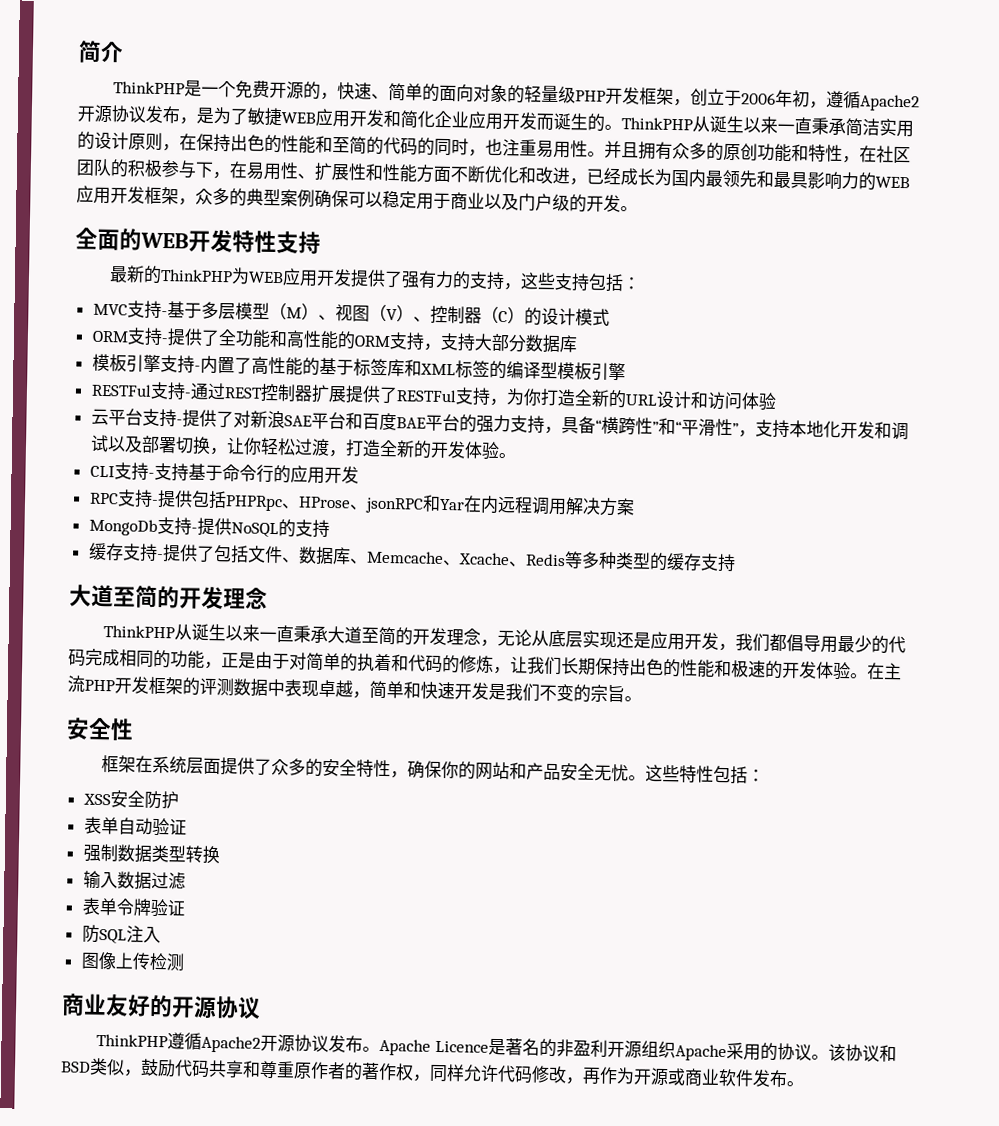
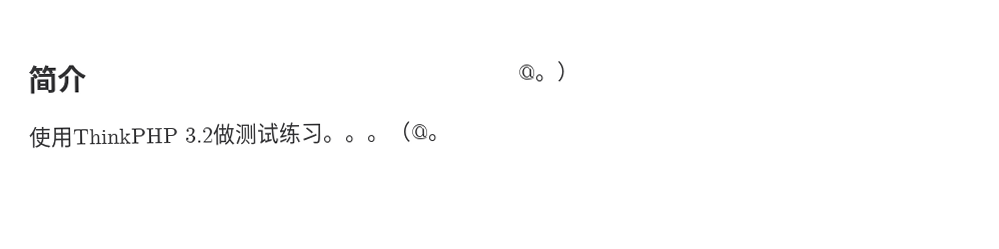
- ThinkPHP是一个免费开源的，快速、简单的面向对象的轻量级PHP开发框架，创立于2006年初，遵循Apache2开源协议发布，是为了敏捷WEB应用开发和简化企业应用开发而诞生的。ThinkPHP从诞生以来一直秉承简洁实用的设计原则，在保持出色的性能和至简的代码的同时，也注重易用性。并且拥有众多的原创功能和特性，在社区团队的积极参与下，在易用性、扩展性和性能方面不断优化和改进，已经成长为国内最领先和最具影响力的WEB应用开发框架，众多的典型案例确保可以稳定用于商业以及门户级的开发。
- 全面的WEB开发特性支持
- 最新的ThinkPHP为WEB应用开发提供了强有力的支持，这些支持包括：
- MVC支持-基于多层模型（M）、视图（V）、控制器（C）的设计模式
- ORM支持-提供了全功能和高性能的ORM支持，支持大部分数据库
- 模板引擎支持-内置了高性能的基于标签库和XML标签的编译型模板引擎
- RESTFul支持-通过REST控制器扩展提供了RESTFul支持，为你打造全新的URL设计和访问体验
- 云平台支持-提供了对新浪SAE平台和百度BAE平台的强力支持，具备“横跨性”和“平滑性”，支持本地化开发和调试以及部署切换，让你轻松过渡，打造全新的开发体验。
- CLI支持-支持基于命令行的应用开发
- RPC支持-提供包括PHPRpc、HProse、jsonRPC和Yar在内远程调用解决方案
- MongoDb支持-提供NoSQL的支持
- 缓存支持-提供了包括文件、数据库、Memcache、Xcache、Redis等多种类型的缓存支持
- 大道至简的开发理念
- ThinkPHP从诞生以来一直秉承大道至简的开发理念，无论从底层实现还是应用开发，我们都倡导用最少的代码完成相同的功能，正是由于对简单的执着和代码的修炼，让我们长期保持出色的性能和极速的开发体验。在主流PHP开发框架的评测数据中表现卓越，简单和快速开发是我们不变的宗旨。
- 安全性
- 框架在系统层面提供了众多的安全特性，确保你的网站和产品安全无忧。这些特性包括：
- XSS安全防护
- 表单自动验证
- 强制数据类型转换
- 输入数据过滤
- 表单令牌验证
- 防SQL注入
- 图像上传检测
- 商业友好的开源协议
- ThinkPHP遵循Apache2开源协议发布。Apache Licence是著名的非盈利开源组织Apache采用的协议。该协议和BSD类似，鼓励代码共享和尊重原作者的著作权，同样允许代码修改，再作为开源或商业软件发布。
+ 使用ThinkPHP 3.2做测试练习。。。（@。@。）

